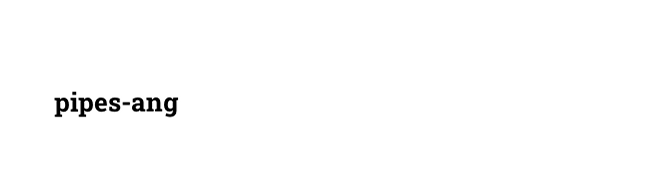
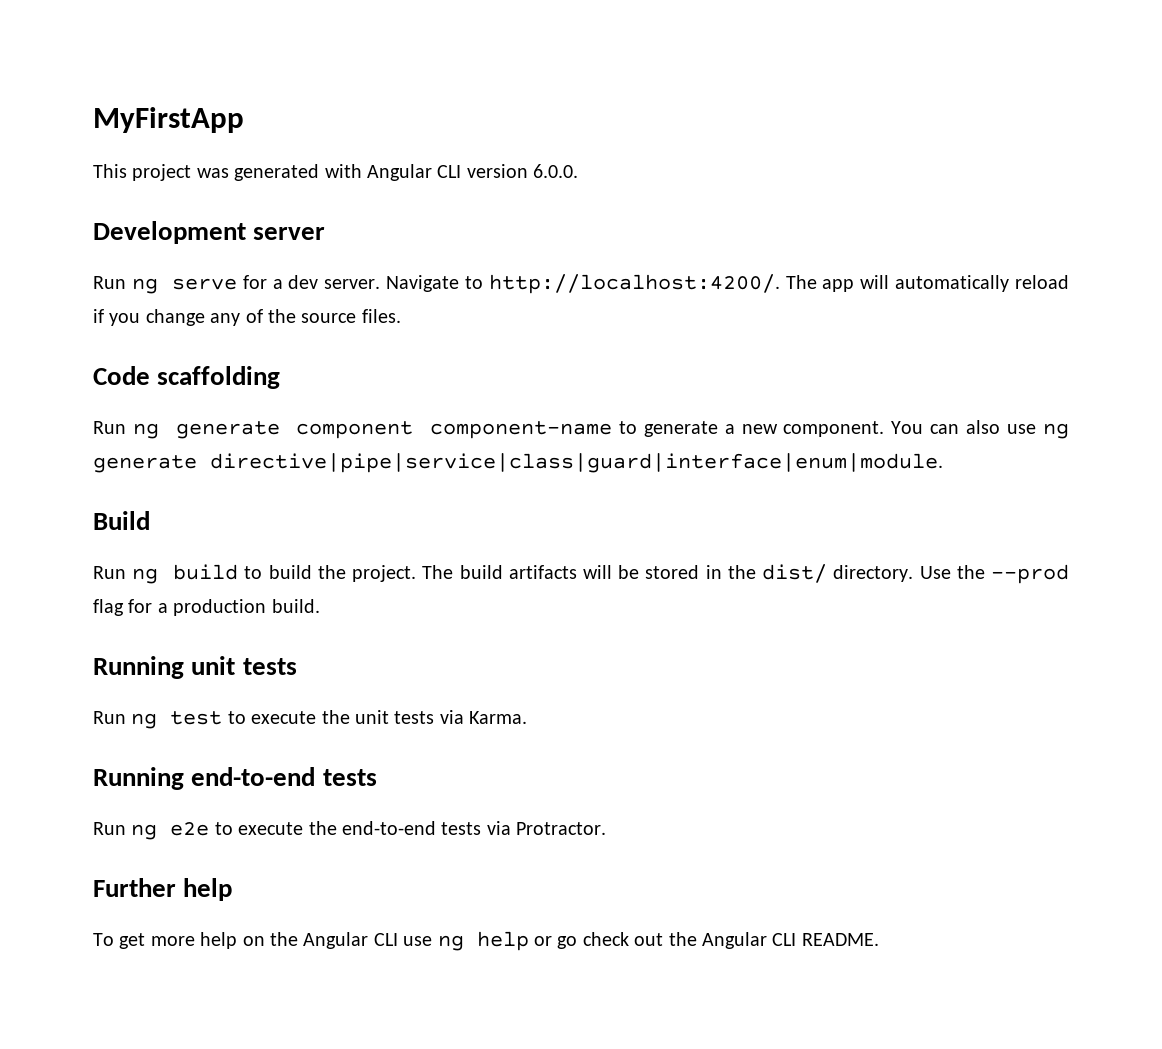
- pipes-ang
+ MyFirstApp
+ This project was generated with Angular CLI version 6.0.0.
+ Development server
+ Run ng serve for a dev server. Navigate to http://localhost:4200/. The app will automatically reload if you change any of the source files.
+ Code scaffolding
+ Run ng generate component component-name to generate a new component. You can also use ng generate directive|pipe|service|class|guard|interface|enum|module.
+ Build
+ Run ng build to build the project. The build artifacts will be stored in the dist/ directory. Use the --prod flag for a production build.
+ Running unit tests
+ Run ng test to execute the unit tests via Karma.
+ Running end-to-end tests
+ Run ng e2e to execute the end-to-end tests via Protractor.
+ Further help
+ To get more help on the Angular CLI use ng help or go check out the Angular CLI README.

